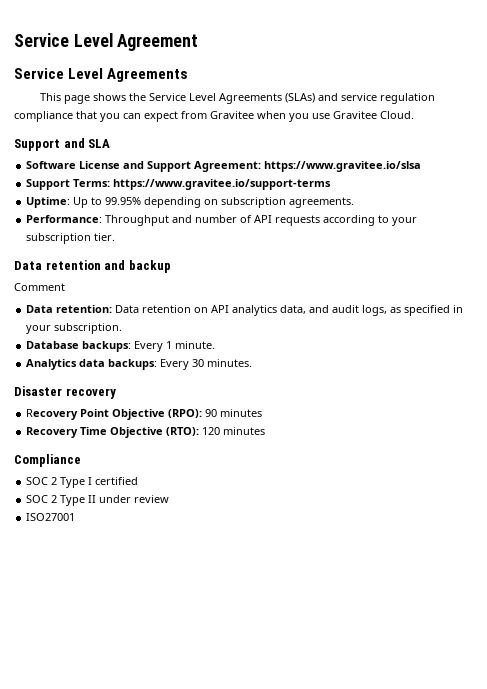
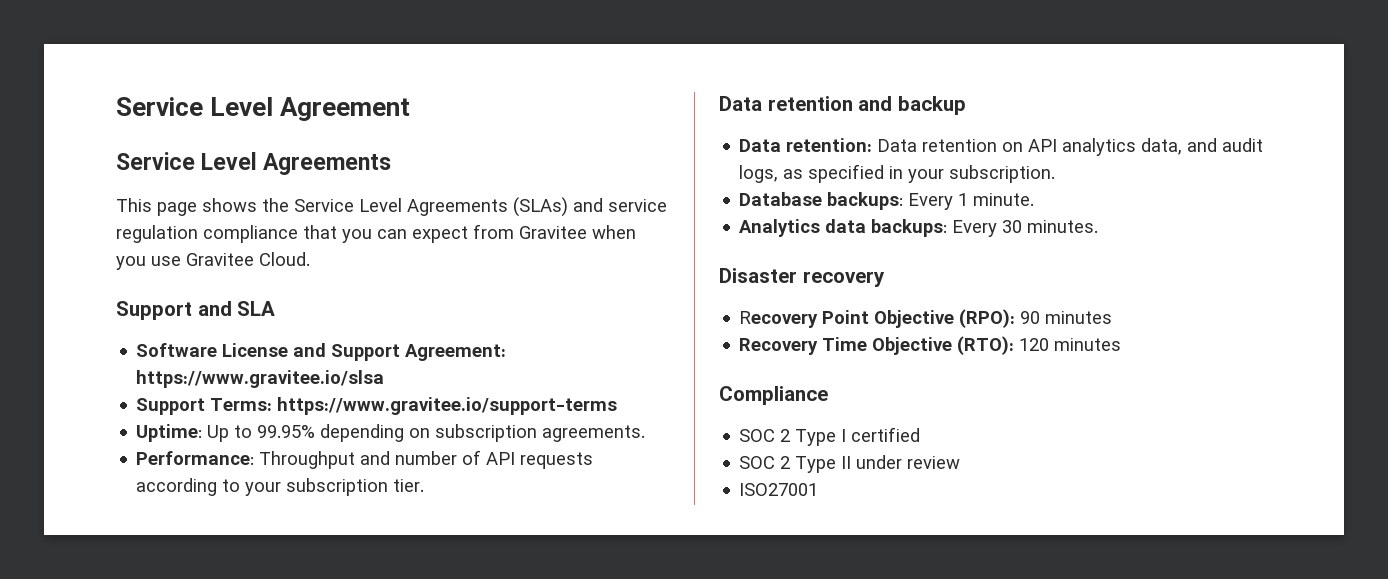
- Comment

